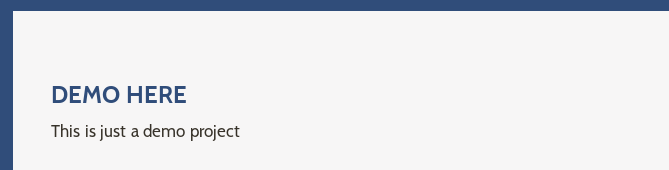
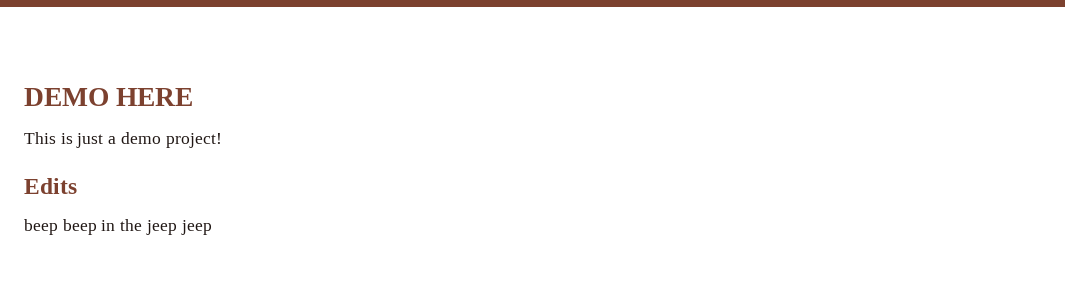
- This is just a demo project
+ This is just a demo project!
+ Edits
+ beep beep in the jeep jeep

